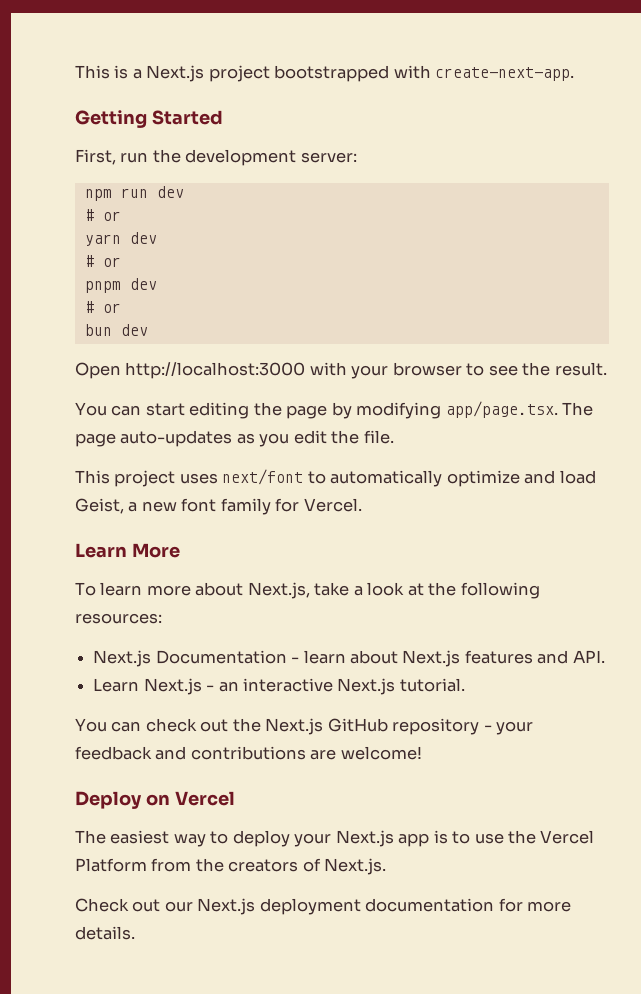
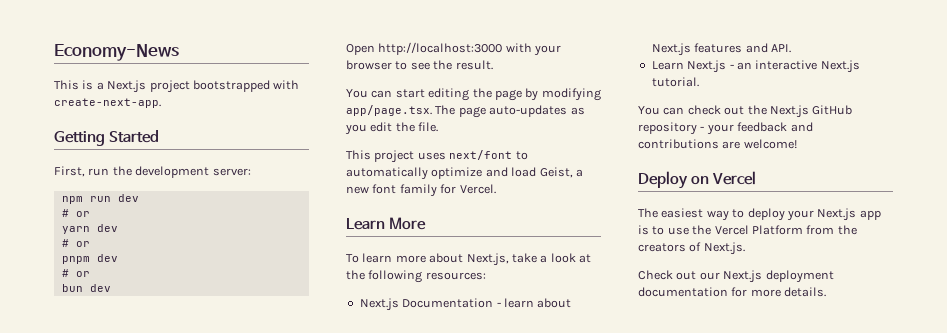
+ Economy-News

